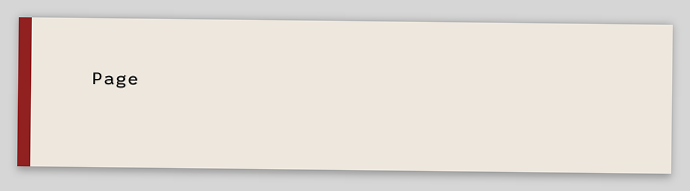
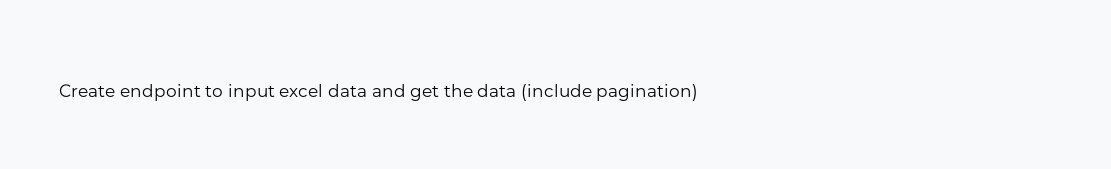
- Page
+ Create endpoint to input excel data and get the data (include pagination)

